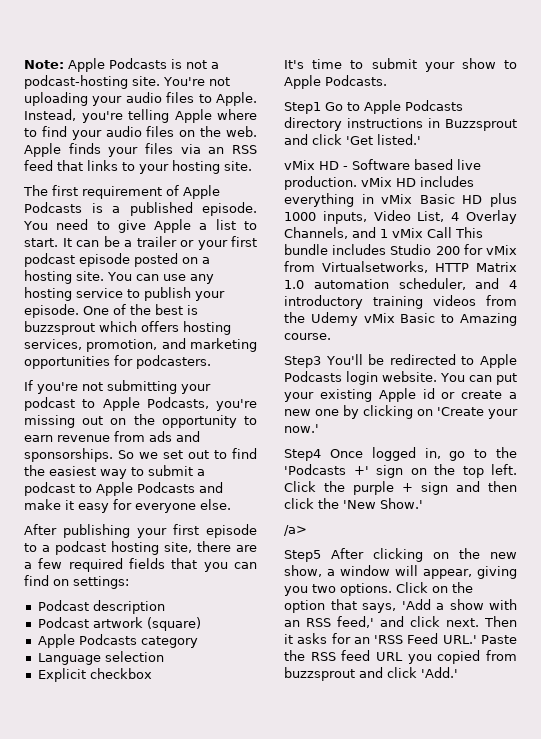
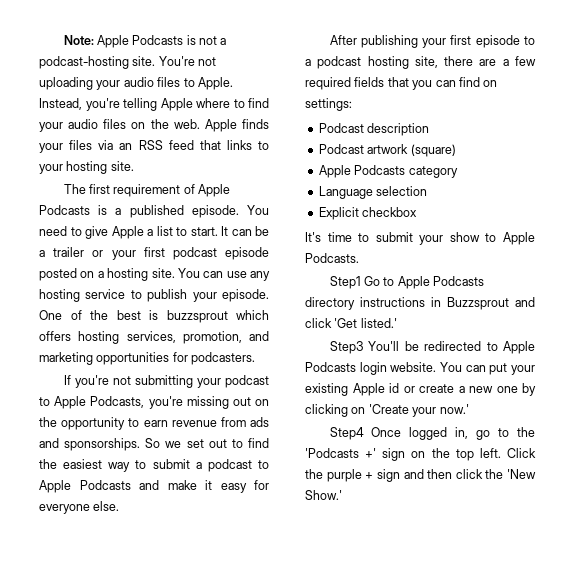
- vMix HD - Software based live production. vMix HD includes everything in vMix Basic HD plus 1000 inputs, Video List, 4 Overlay Channels, and 1 vMix Call This bundle includes Studio 200 for vMix from Virtualsetworks, HTTP Matrix 1.0 automation scheduler, and 4 introductory training videos from the Udemy vMix Basic to Amazing course.
- /a>
- Step5 After clicking on the new show, a window will appear, giving you two options. Click on the option that says, 'Add a show with an RSS feed,' and click next. Then it asks for an 'RSS Feed URL.' Paste the RSS feed URL you copied from buzzsprout and click 'Add.'

